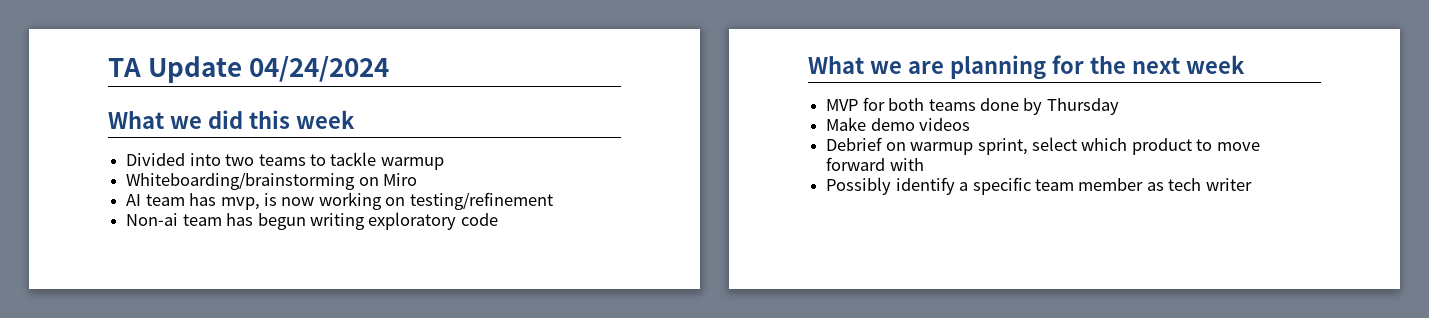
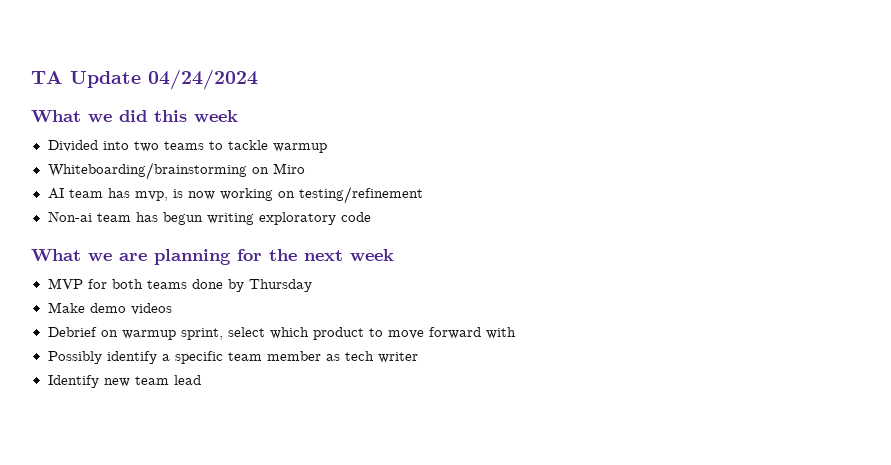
+ Identify new team lead

